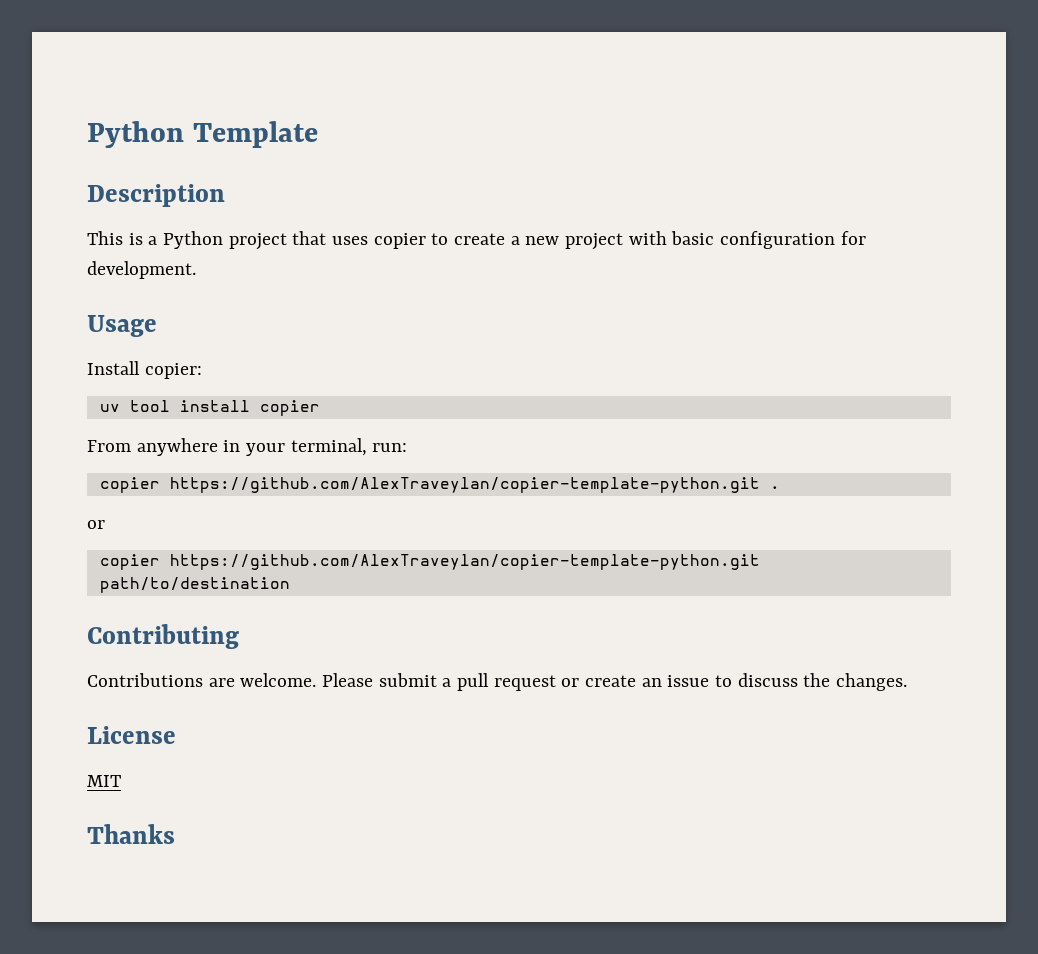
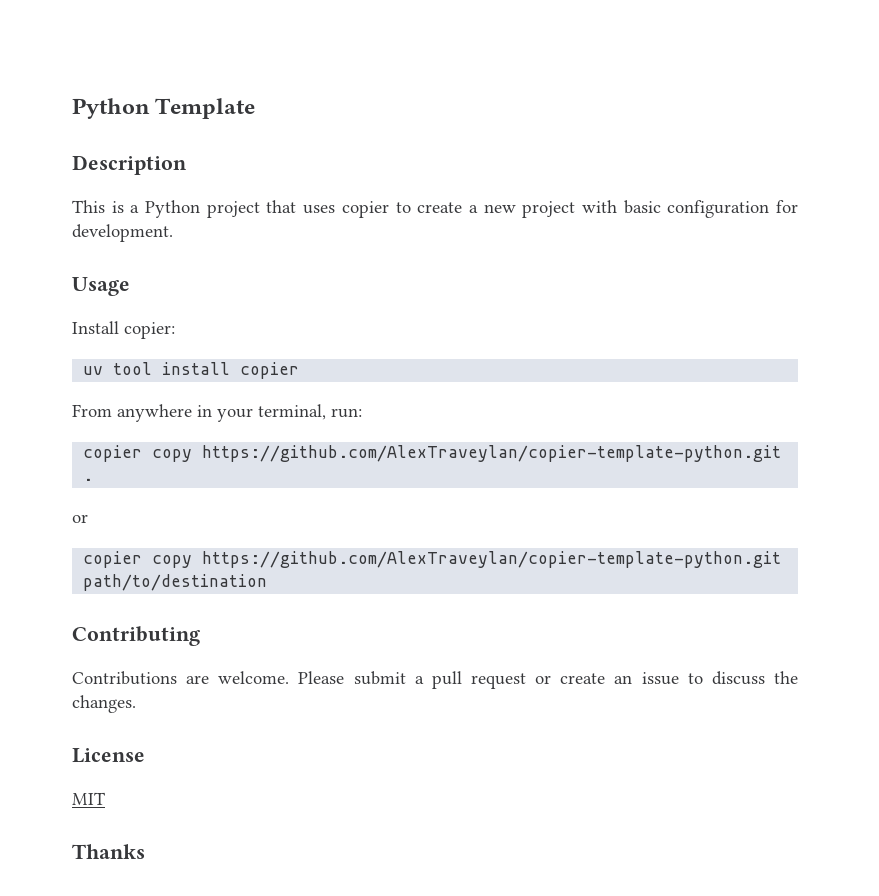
- copier https://github.com/AlexTraveylan/copier-template-python.git .
+ copier copy https://github.com/AlexTraveylan/copier-template-python.git .
- copier https://github.com/AlexTraveylan/copier-template-python.git path/to/destination
+ copier copy https://github.com/AlexTraveylan/copier-template-python.git path/to/destination

